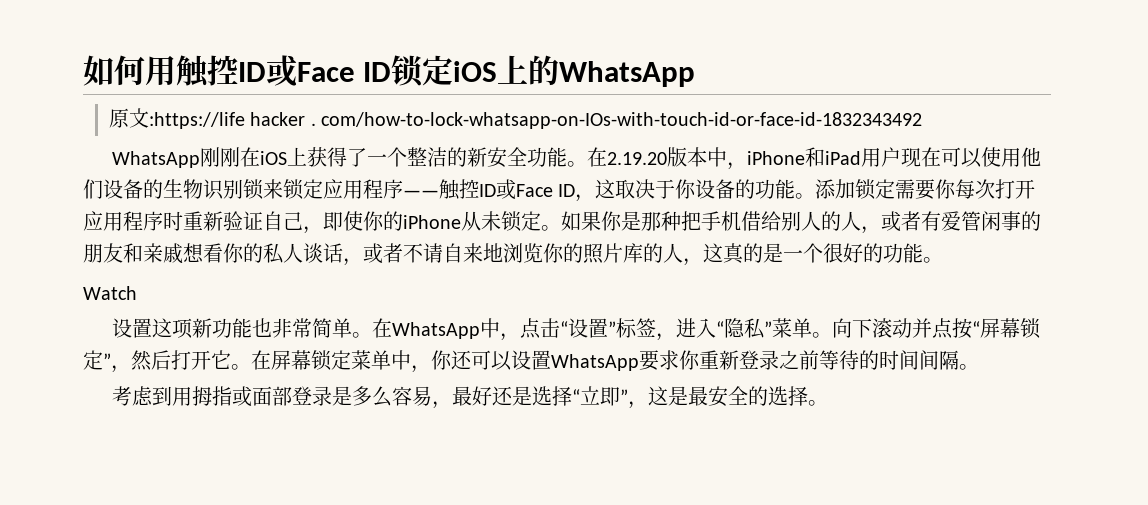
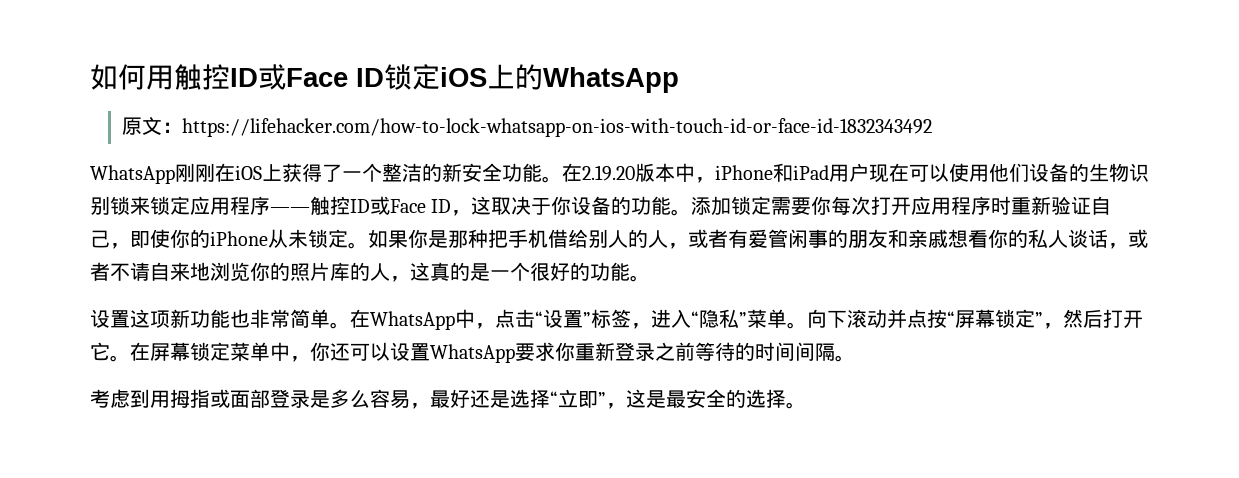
- 原文:https://life hacker . com/how-to-lock-whatsapp-on-IOs-with-touch-id-or-face-id-1832343492
+ 原文：https://lifehacker.com/how-to-lock-whatsapp-on-ios-with-touch-id-or-face-id-1832343492
- Watch

